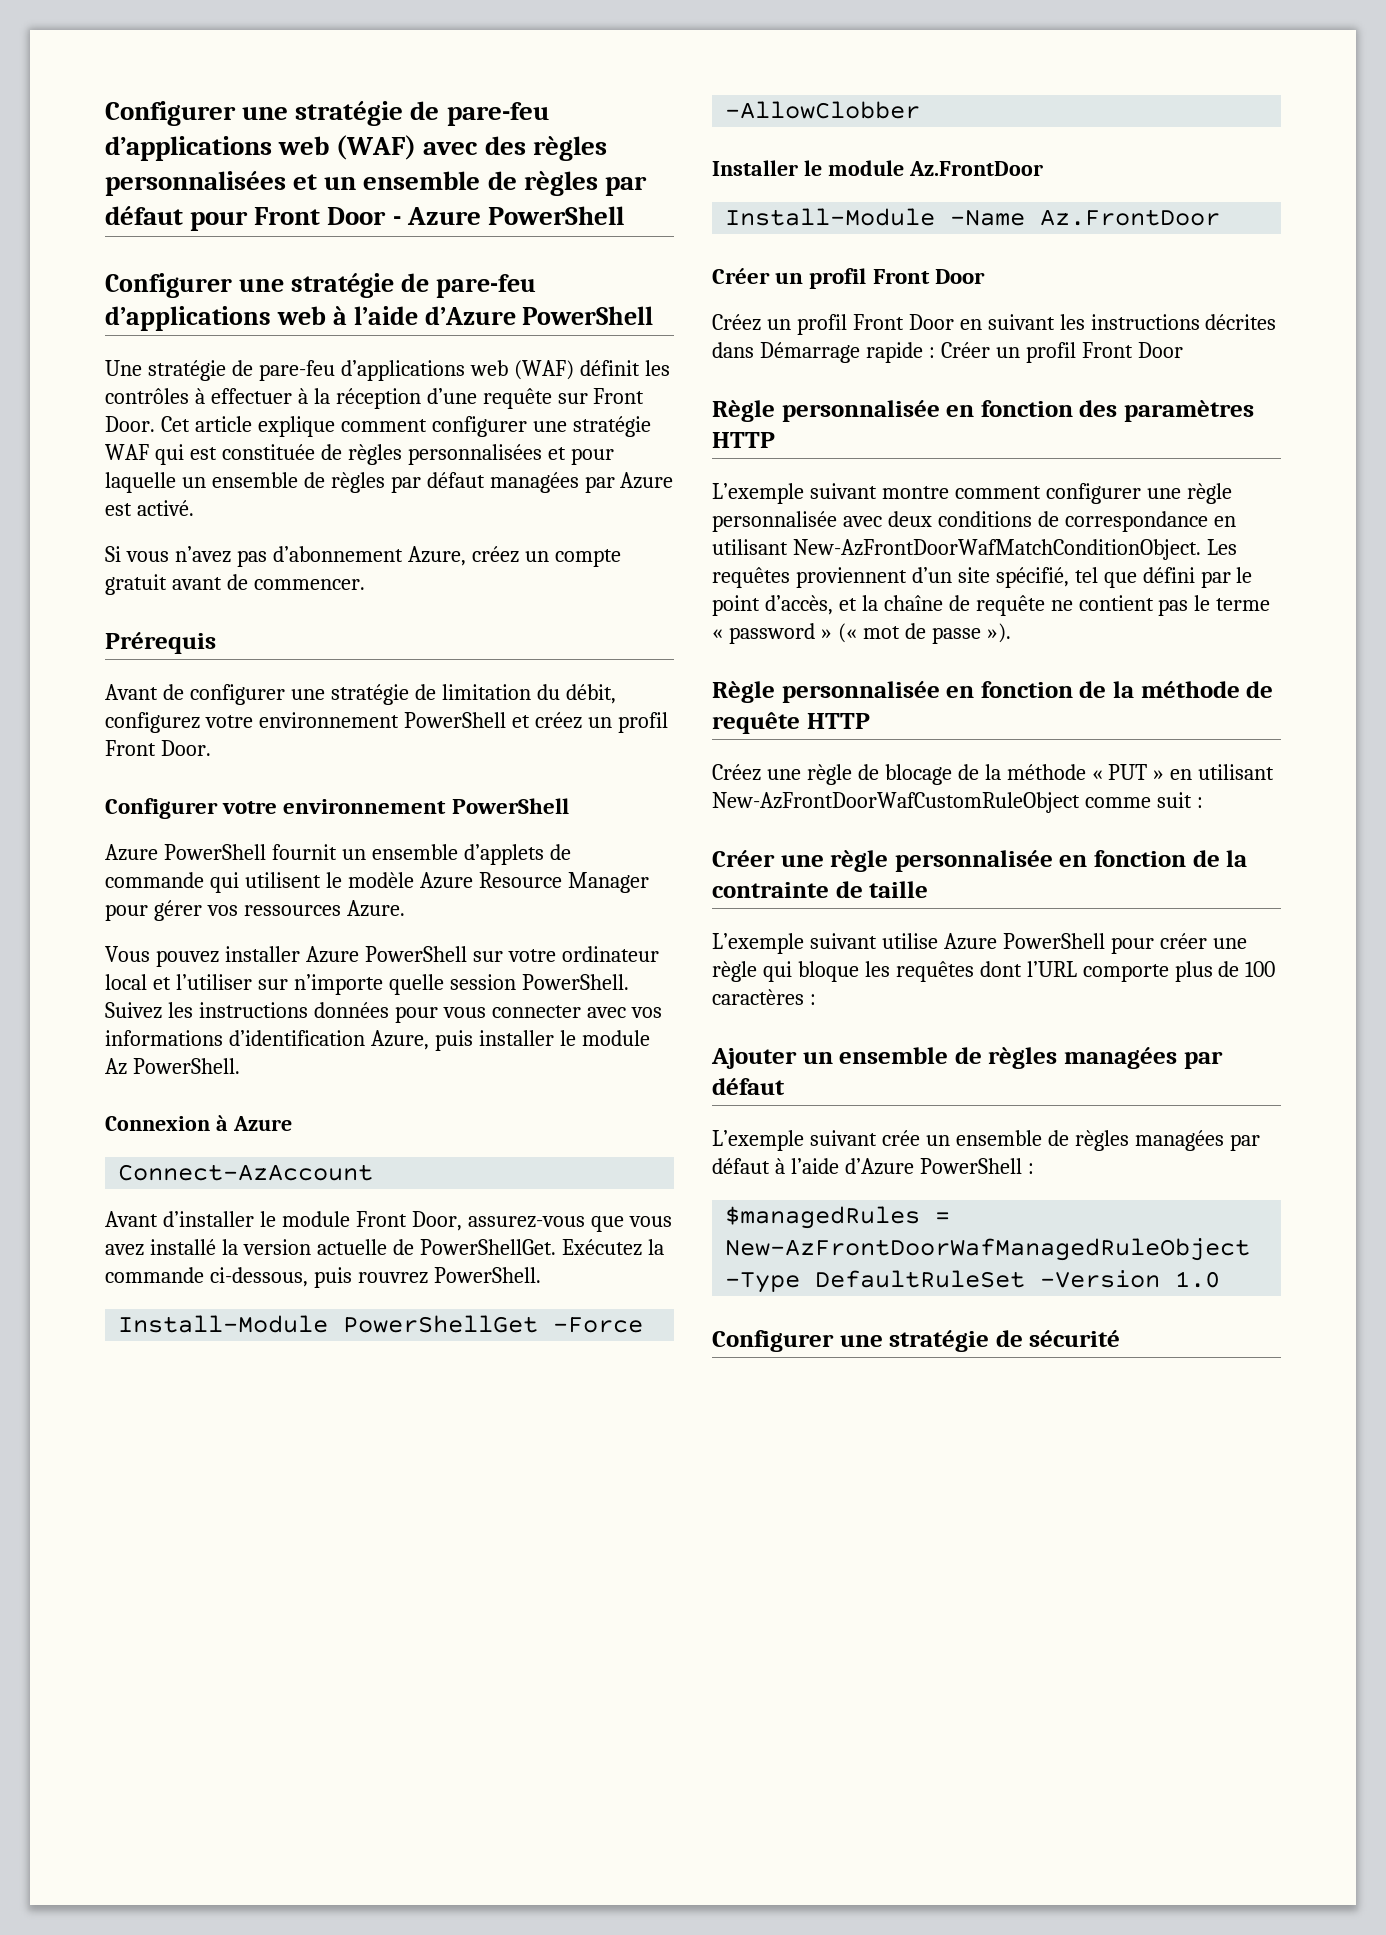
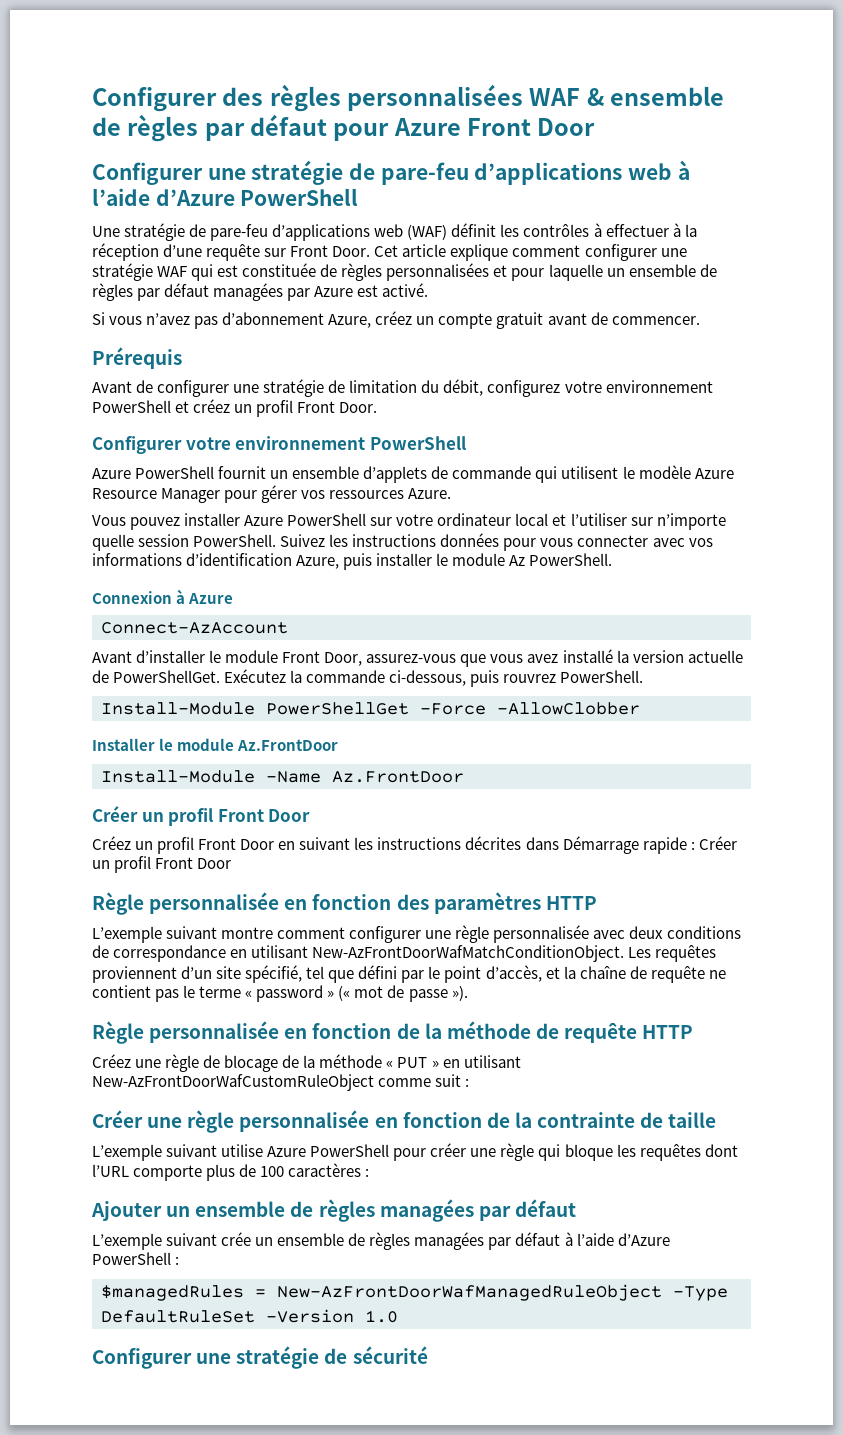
- Configurer une stratégie de pare-feu d’applications web (WAF) avec des règles personnalisées et un ensemble de règles par défaut pour Front Door - Azure PowerShell
+ Configurer des règles personnalisées WAF & ensemble de règles par défaut pour Azure Front Door

